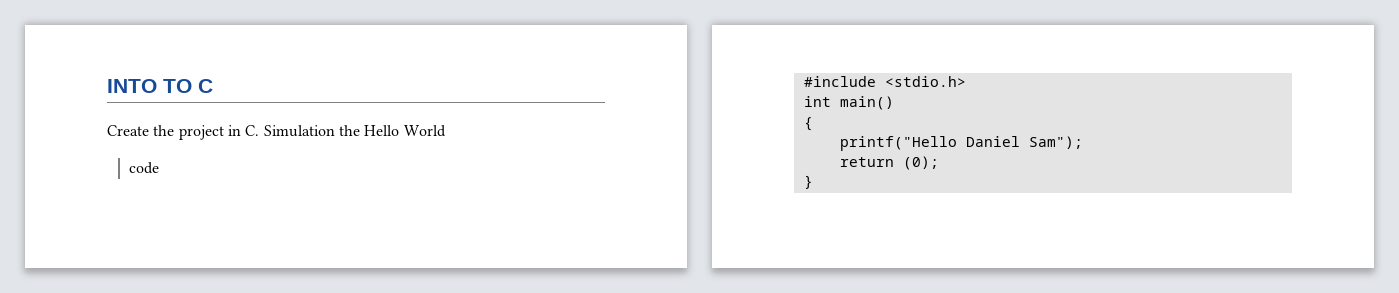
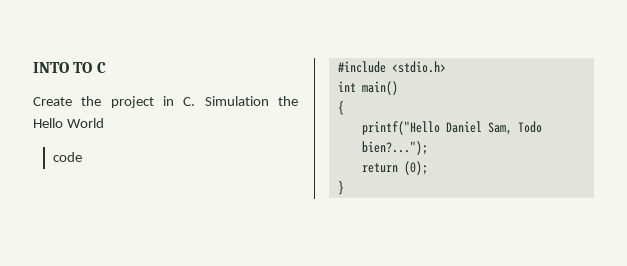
- printf("Hello Daniel Sam");
+ printf("Hello Daniel Sam, Todo bien?...");

